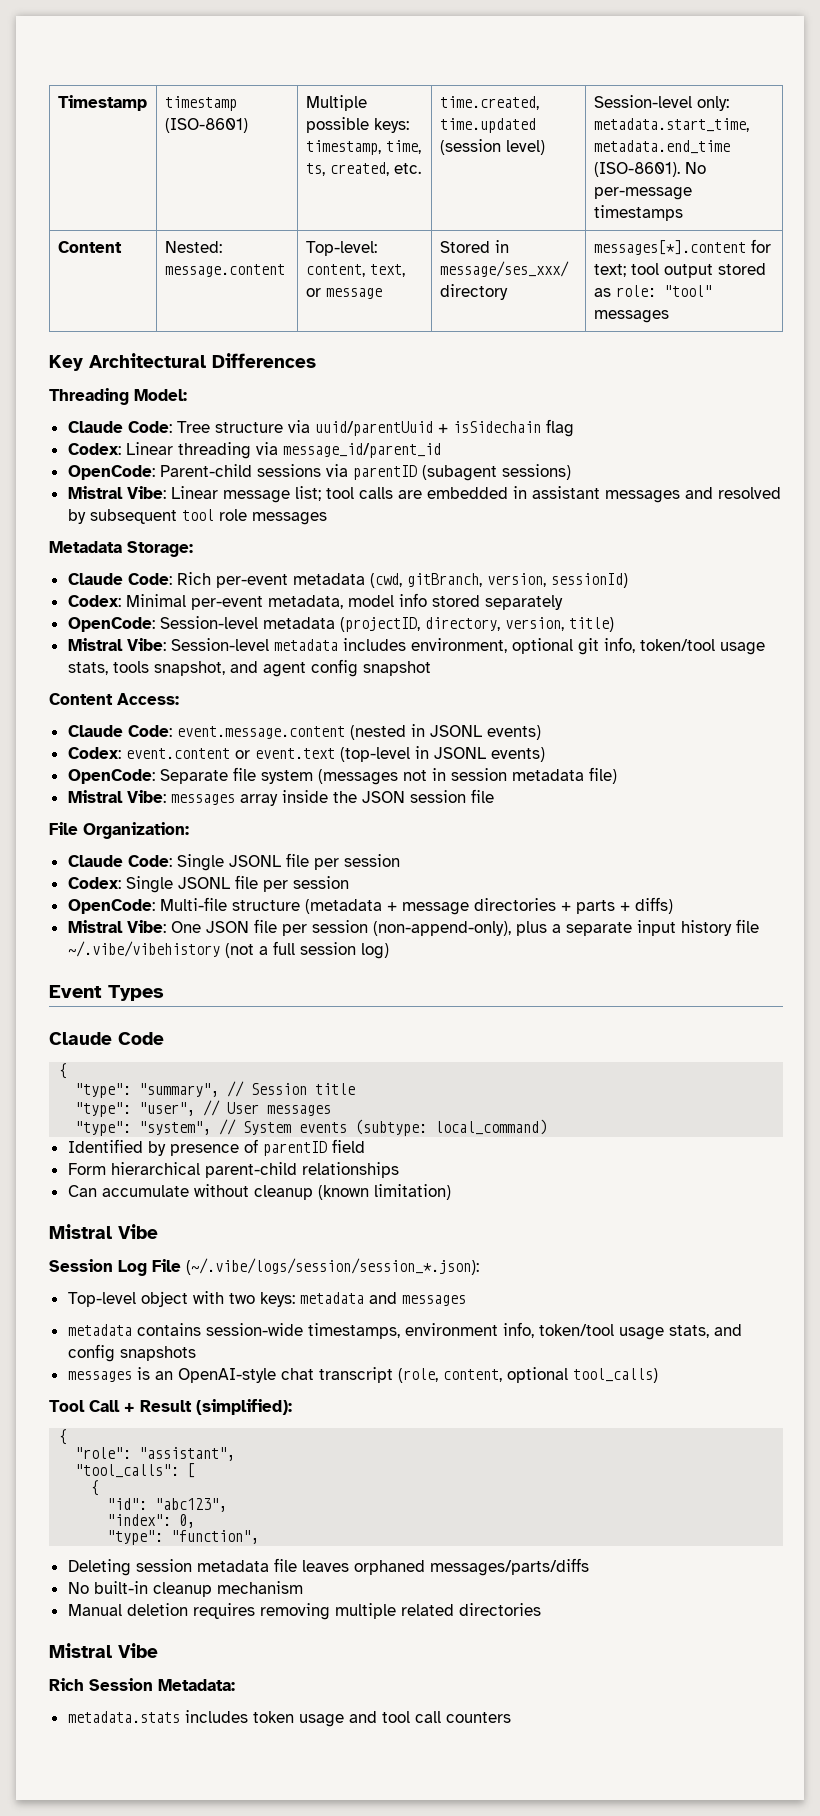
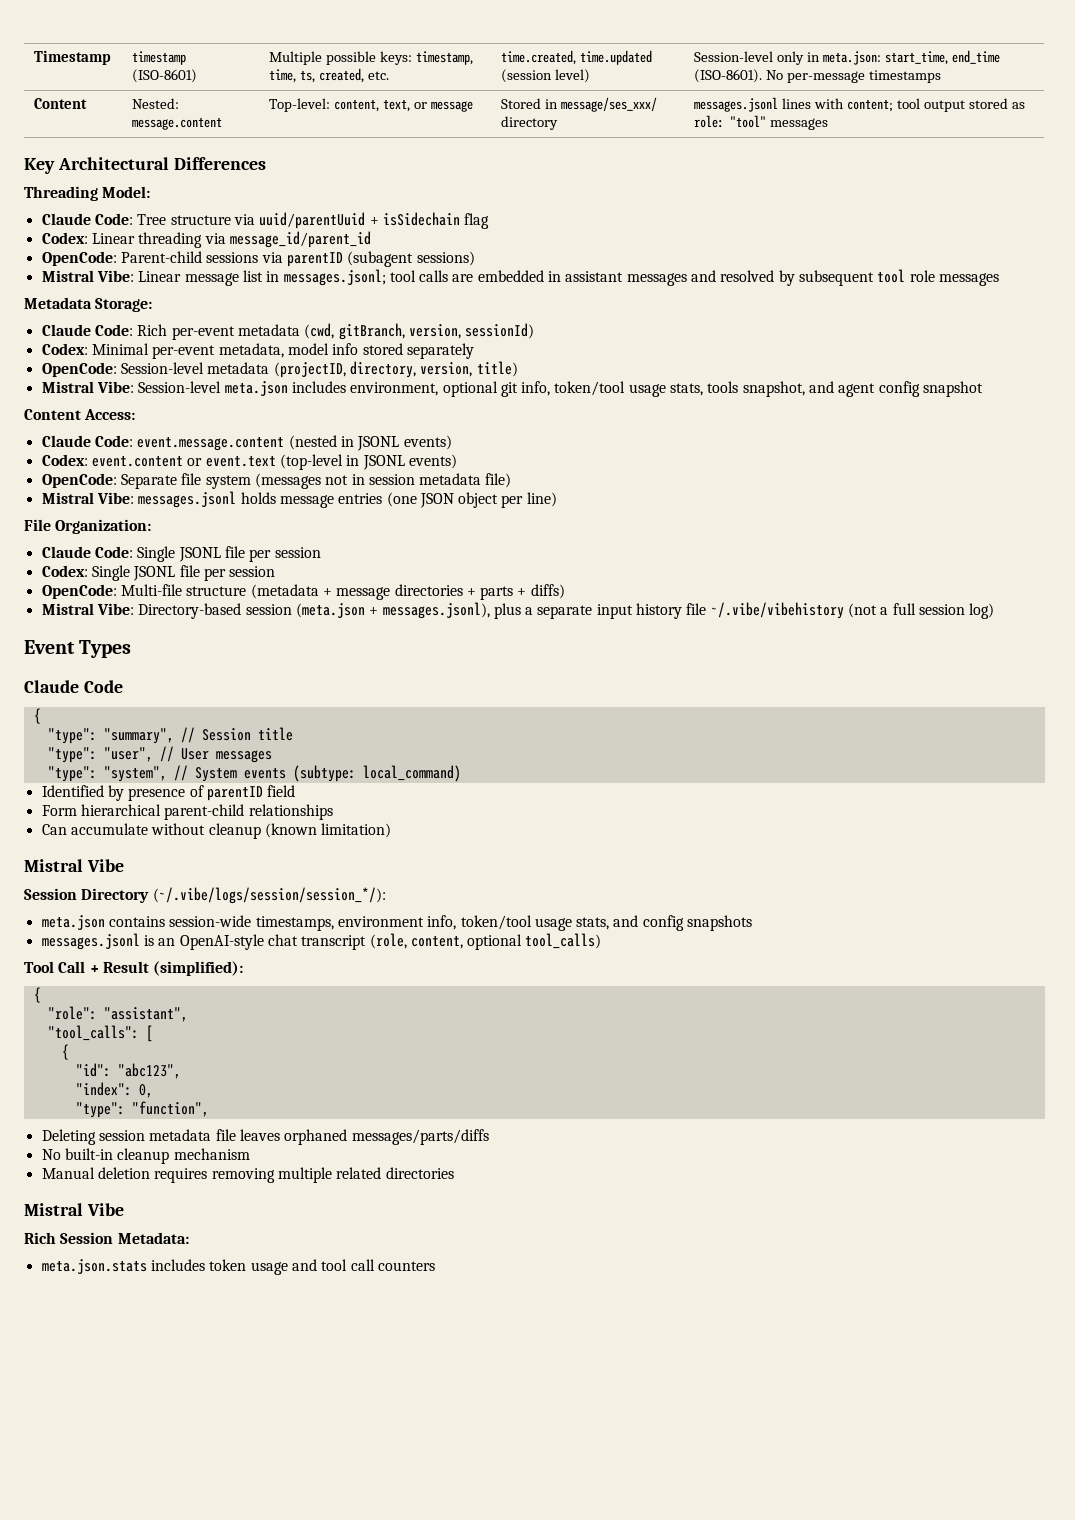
- Timestamp | timestamp (ISO-8601) | Multiple possible keys: timestamp, time, ts, created, etc. | time.created, time.updated (session level) | Session-level only: metadata.start_time, metadata.end_time (ISO-8601). No per-message timestamps
+ Timestamp | timestamp (ISO-8601) | Multiple possible keys: timestamp, time, ts, created, etc. | time.created, time.updated (session level) | Session-level only in meta.json: start_time, end_time (ISO-8601). No per-message timestamps
- Content | Nested: message.content | Top-level: content, text, or message | Stored in message/ses_xxx/ directory | messages[*].content for text; tool output stored as role: "tool" messages
+ Content | Nested: message.content | Top-level: content, text, or message | Stored in message/ses_xxx/ directory | messages.jsonl lines with content; tool output stored as role: "tool" messages
- Mistral Vibe: Linear message list; tool calls are embedded in assistant messages and resolved by subsequent tool role messages
+ Mistral Vibe: Linear message list in messages.jsonl; tool calls are embedded in assistant messages and resolved by subsequent tool role messages
- Mistral Vibe: Session-level metadata includes environment, optional git info, token/tool usage stats, tools snapshot, and agent config snapshot
+ Mistral Vibe: Session-level meta.json includes environment, optional git info, token/tool usage stats, tools snapshot, and agent config snapshot
- Mistral Vibe: messages array inside the JSON session file
+ Mistral Vibe: messages.jsonl holds message entries (one JSON object per line)
- Mistral Vibe: One JSON file per session (non-append-only), plus a separate input history file ~/.vibe/vibehistory (not a full session log)
+ Mistral Vibe: Directory-based session (meta.json + messages.jsonl), plus a separate input history file ~/.vibe/vibehistory (not a full session log)
- Session Log File (~/.vibe/logs/session/session_*.json):
- Top-level object with two keys: metadata and messages
- metadata contains session-wide timestamps, environment info, token/tool usage stats, and config snapshots
+ Session Directory (~/.vibe/logs/session/session_*/):
+ meta.json contains session-wide timestamps, environment info, token/tool usage stats, and config snapshots
- messages is an OpenAI-style chat transcript (role, content, optional tool_calls)
+ messages.jsonl is an OpenAI-style chat transcript (role, content, optional tool_calls)
- metadata.stats includes token usage and tool call counters
+ meta.json.stats includes token usage and tool call counters

